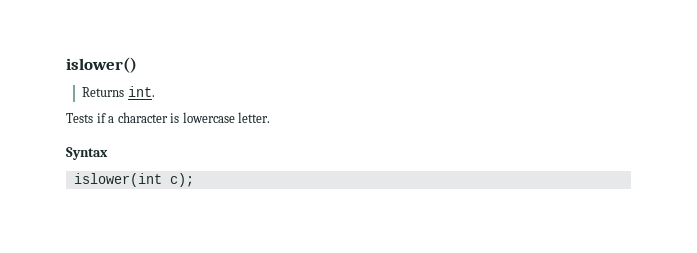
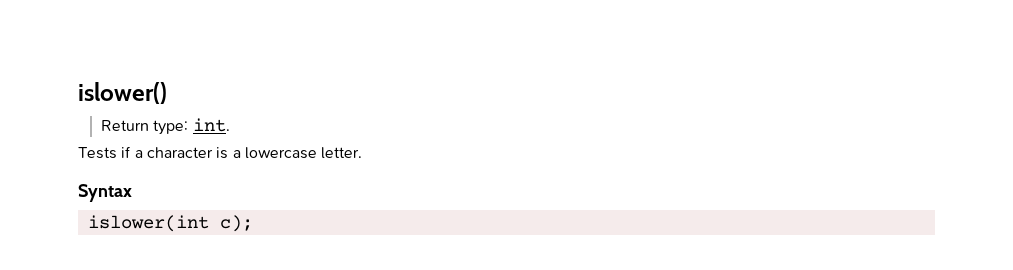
- Returns int.
+ Return type: int.
- Tests if a character is lowercase letter.
+ Tests if a character is a lowercase letter.

